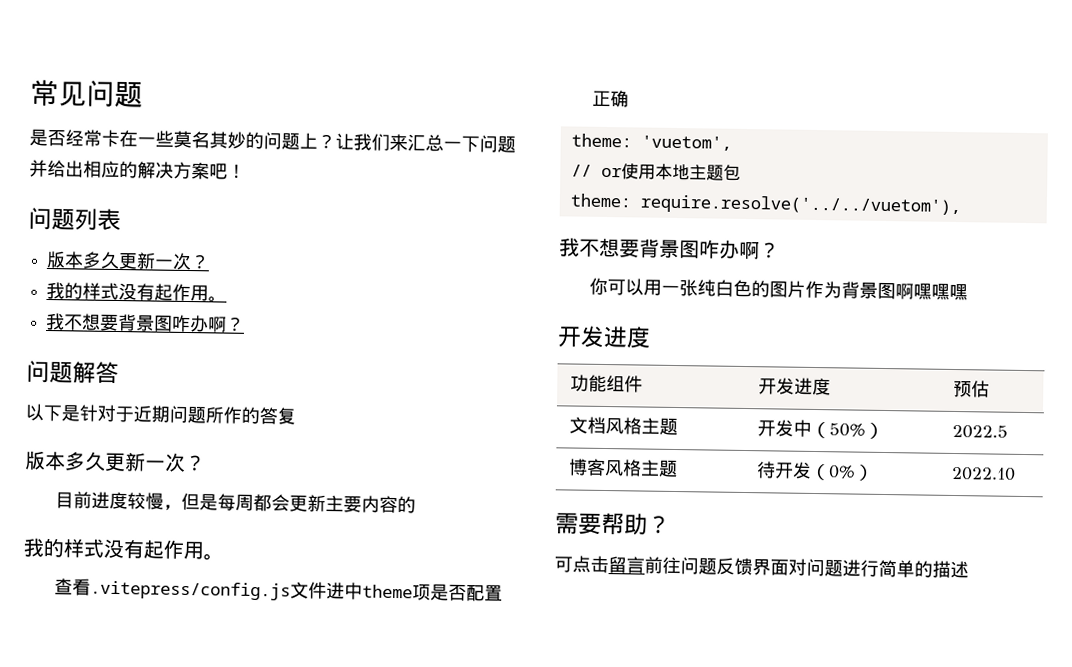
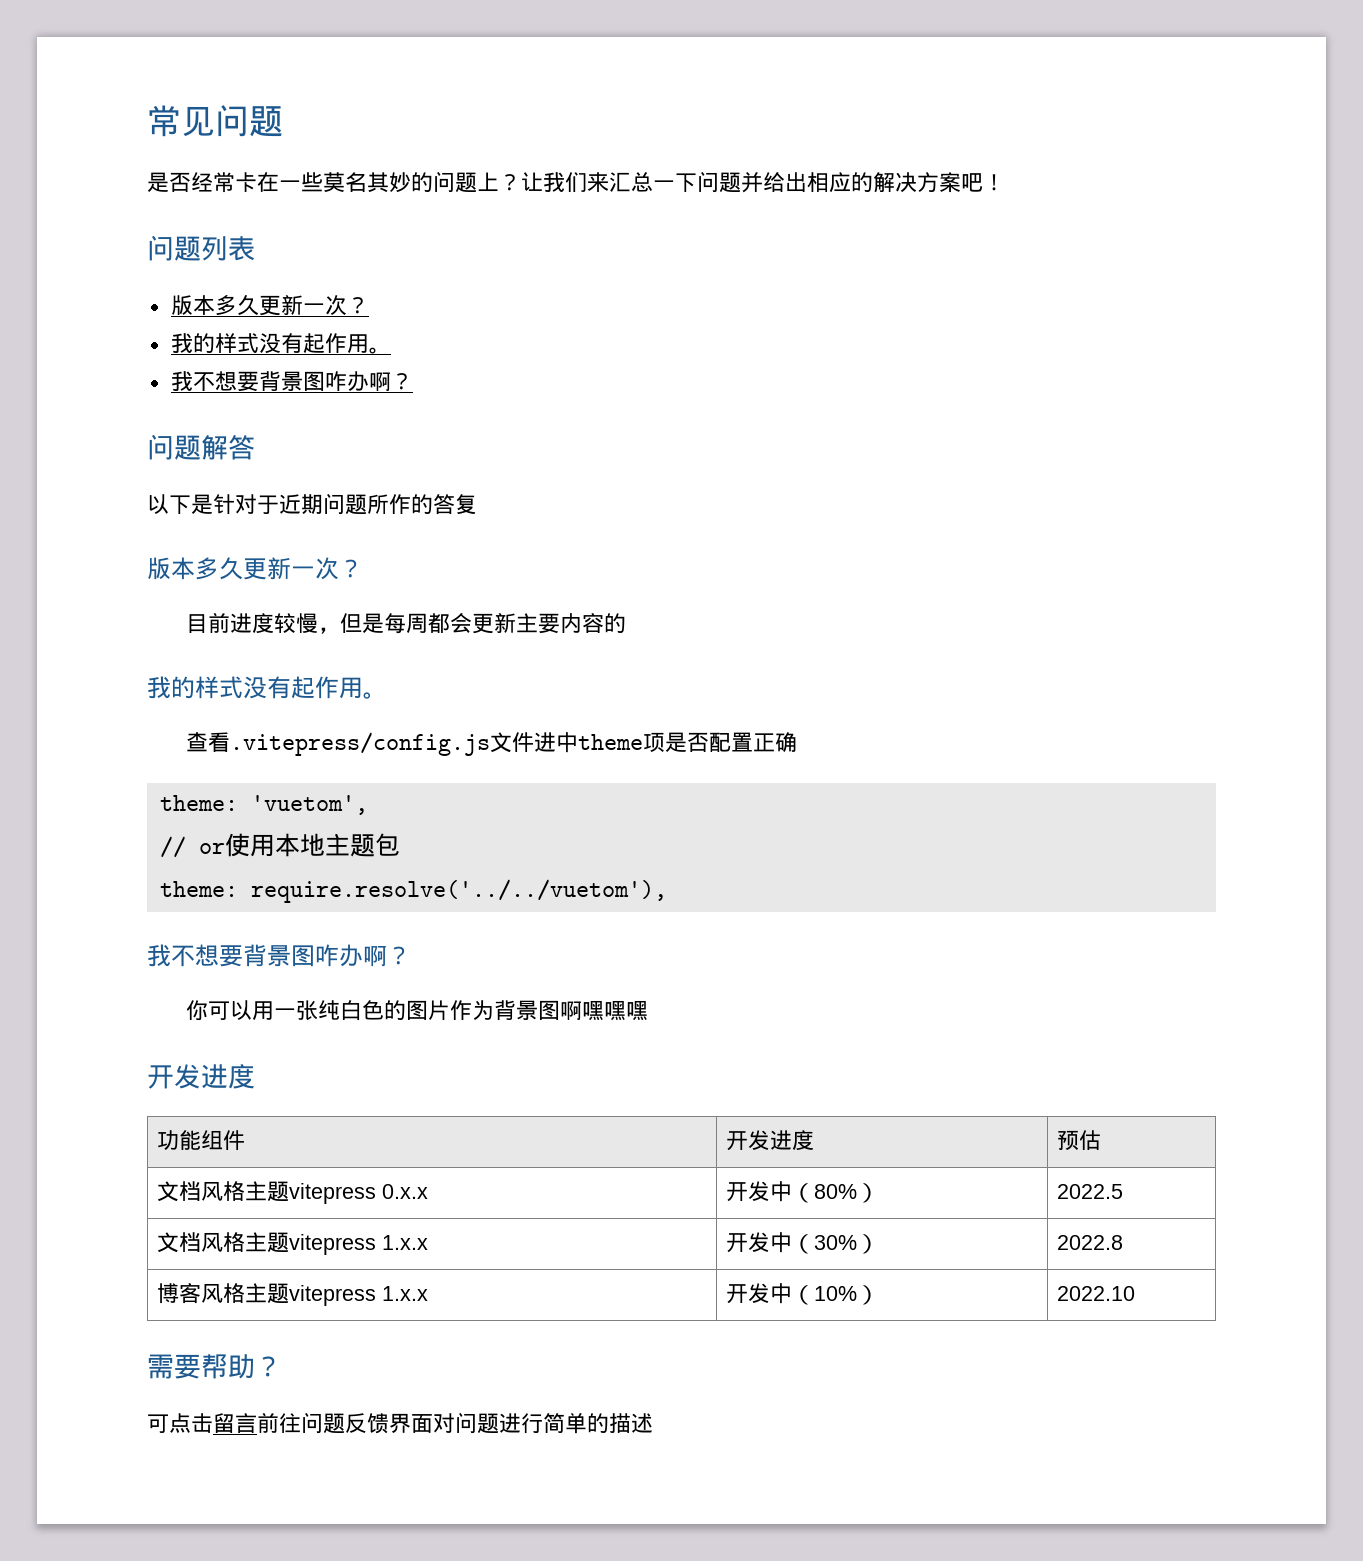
- 文档风格主题 | 开发中（50%） | 2022.5
+ 文档风格主题vitepress 0.x.x | 开发中（80%） | 2022.5
- 博客风格主题 | 待开发（0%） | 2022.10
+ 文档风格主题vitepress 1.x.x | 开发中（30%） | 2022.8
+ 博客风格主题vitepress 1.x.x | 开发中（10%） | 2022.10

